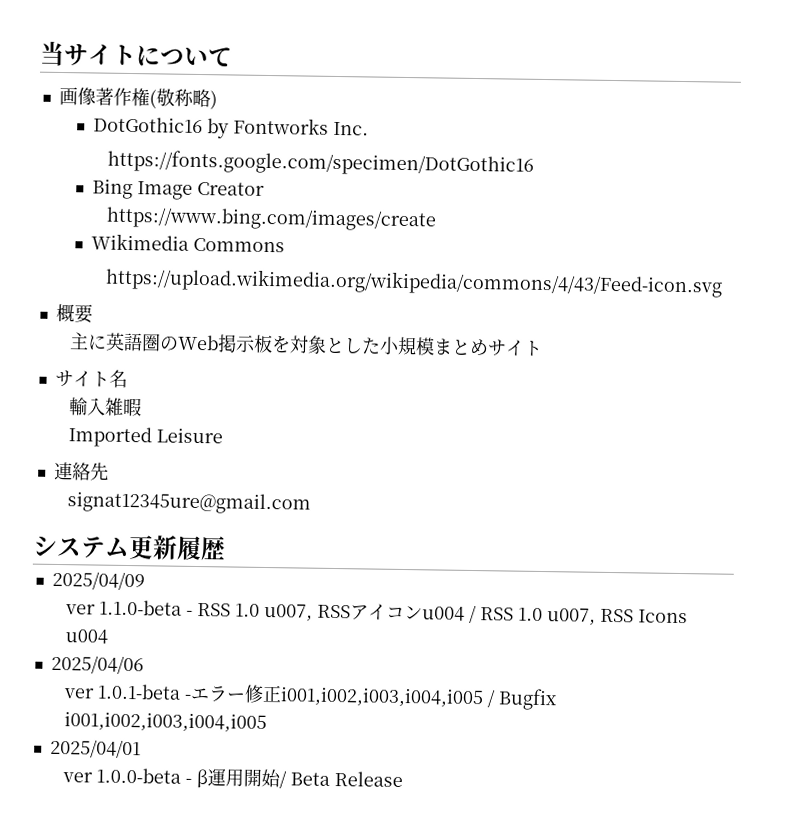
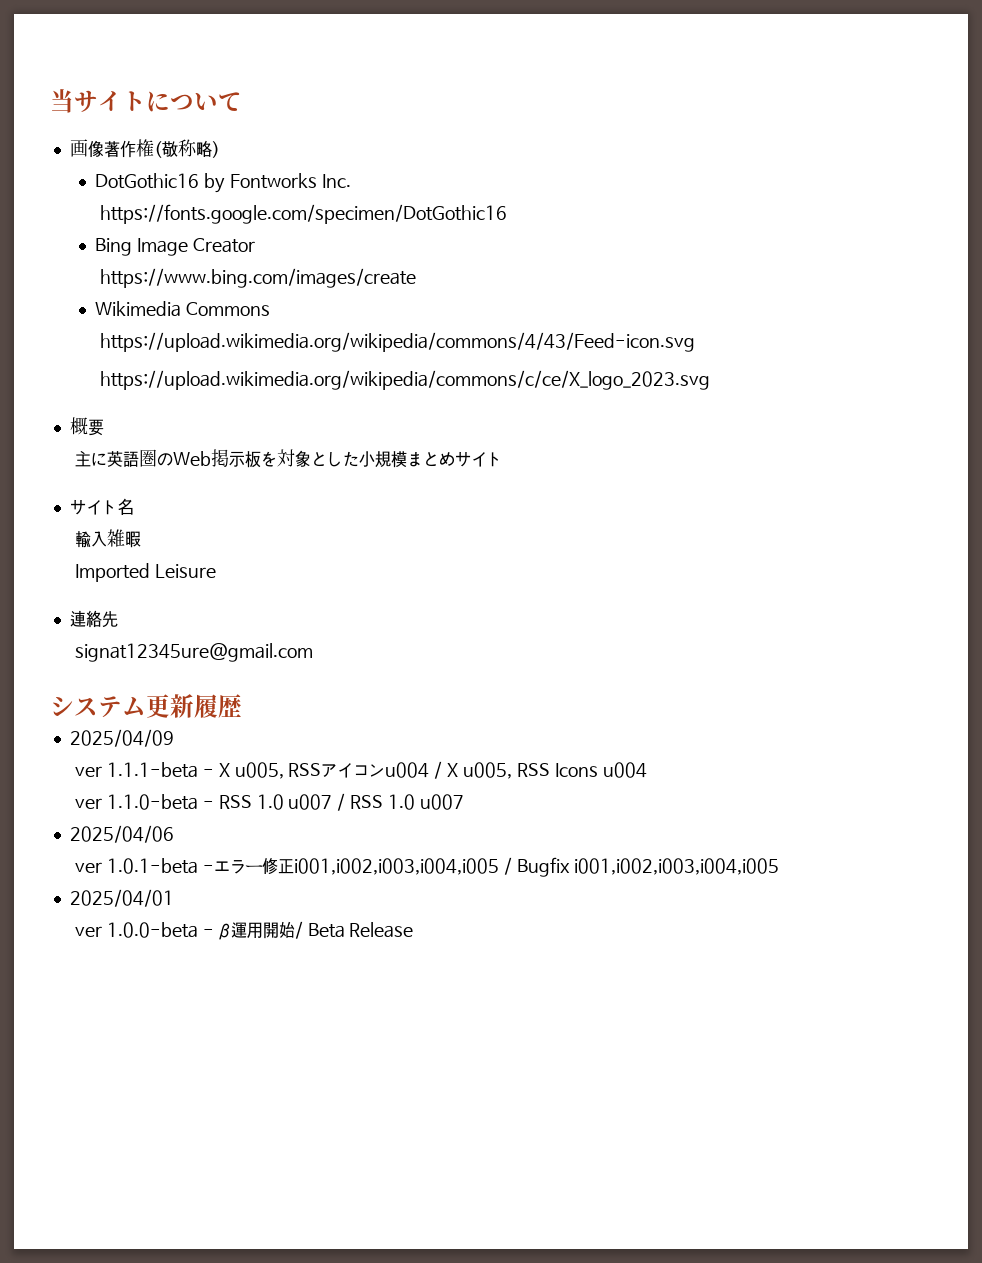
+ https://upload.wikimedia.org/wikipedia/commons/c/ce/X_logo_2023.svg
- ver 1.1.0-beta - RSS 1.0 u007, RSSアイコンu004 / RSS 1.0 u007, RSS Icons u004
+ ver 1.1.1-beta - X u005, RSSアイコンu004 / X u005, RSS Icons u004
+ ver 1.1.0-beta - RSS 1.0 u007 / RSS 1.0 u007

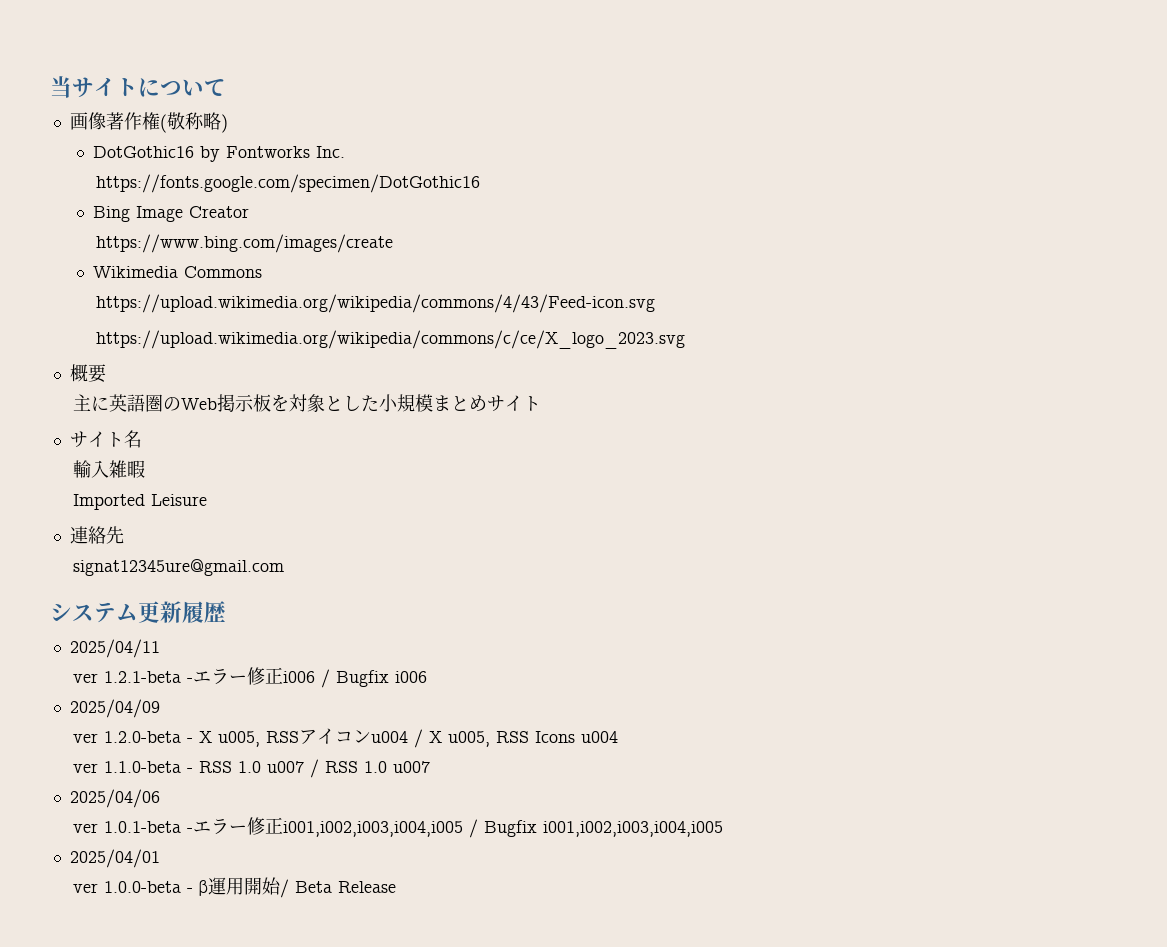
+ 2025/04/11
+ ver 1.2.1-beta -エラー修正i006 / Bugfix i006
- ver 1.1.1-beta - X u005, RSSアイコンu004 / X u005, RSS Icons u004
+ ver 1.2.0-beta - X u005, RSSアイコンu004 / X u005, RSS Icons u004

